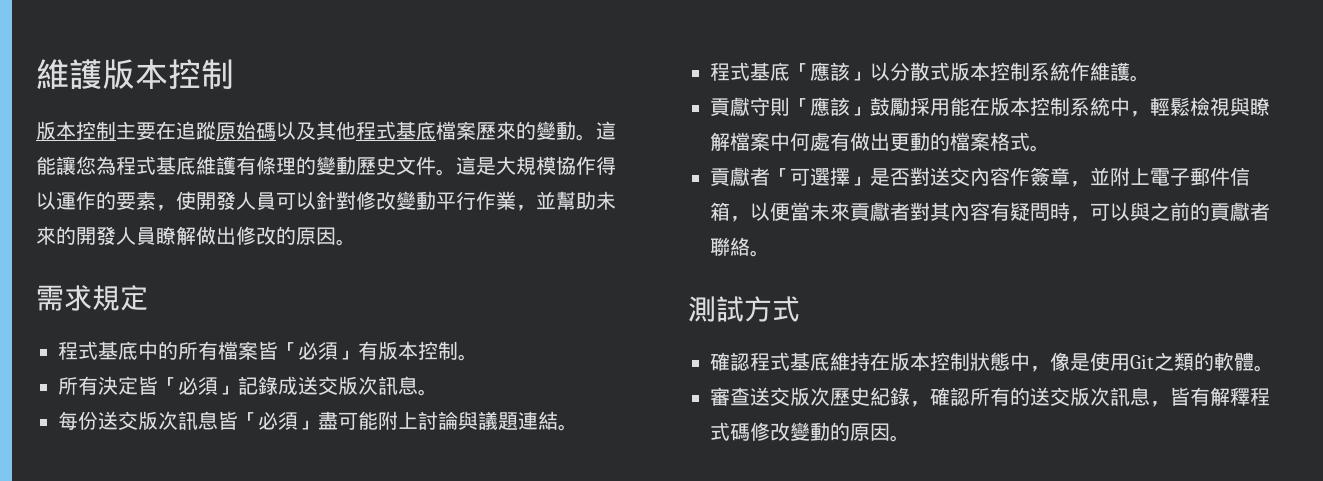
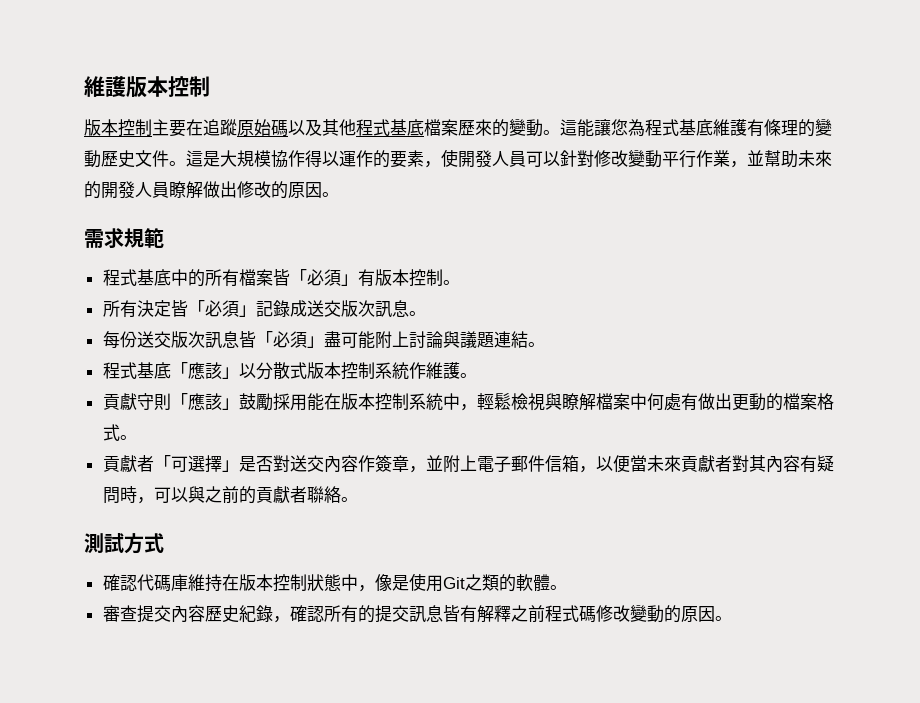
- 需求規定
+ 需求規範
- 確認程式基底維持在版本控制狀態中，像是使用Git之類的軟體。
+ 確認代碼庫維持在版本控制狀態中，像是使用Git之類的軟體。
- 審查送交版次歷史紀錄，確認所有的送交版次訊息，皆有解釋程式碼修改變動的原因。
+ 審查提交內容歷史紀錄，確認所有的提交訊息皆有解釋之前程式碼修改變動的原因。

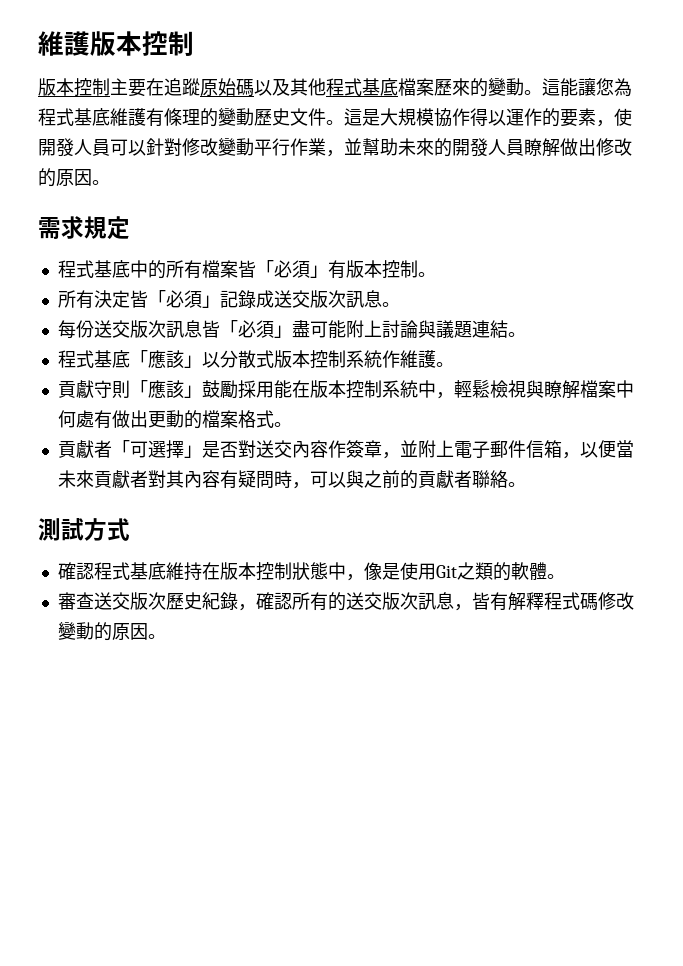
- 需求規範
+ 需求規定
- 確認代碼庫維持在版本控制狀態中，像是使用Git之類的軟體。
+ 確認程式基底維持在版本控制狀態中，像是使用Git之類的軟體。
- 審查提交內容歷史紀錄，確認所有的提交訊息皆有解釋之前程式碼修改變動的原因。
+ 審查送交版次歷史紀錄，確認所有的送交版次訊息，皆有解釋程式碼修改變動的原因。

